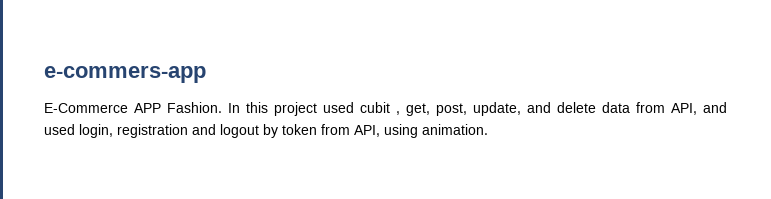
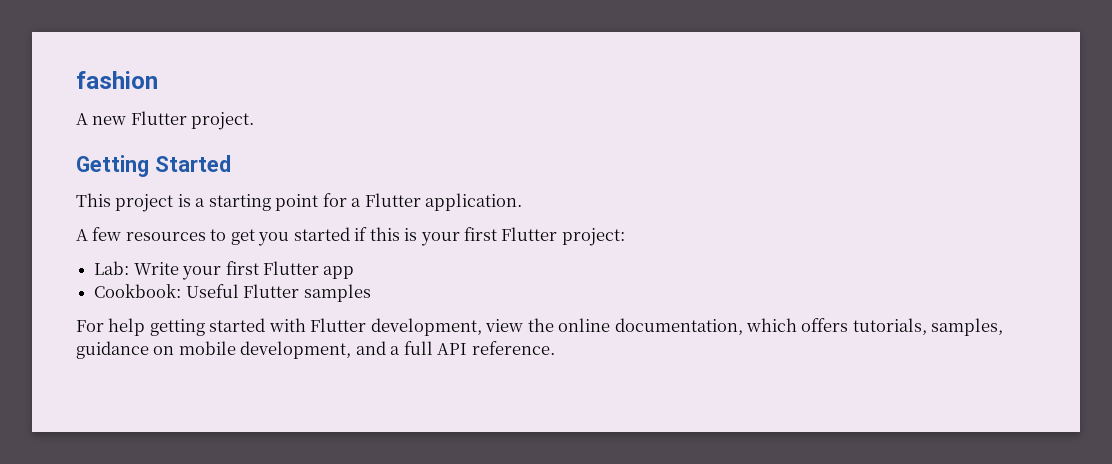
- e-commers-app
- E-Commerce APP Fashion. In this project used cubit , get, post, update, and delete data from API, and used login, registration and logout by token from API, using animation.
+ fashion
+ A new Flutter project.
+ Getting Started
+ This project is a starting point for a Flutter application.
+ A few resources to get you started if this is your first Flutter project:
+ Lab: Write your first Flutter app
+ Cookbook: Useful Flutter samples
+ For help getting started with Flutter development, view the online documentation, which offers tutorials, samples, guidance on mobile development, and a full API reference.

